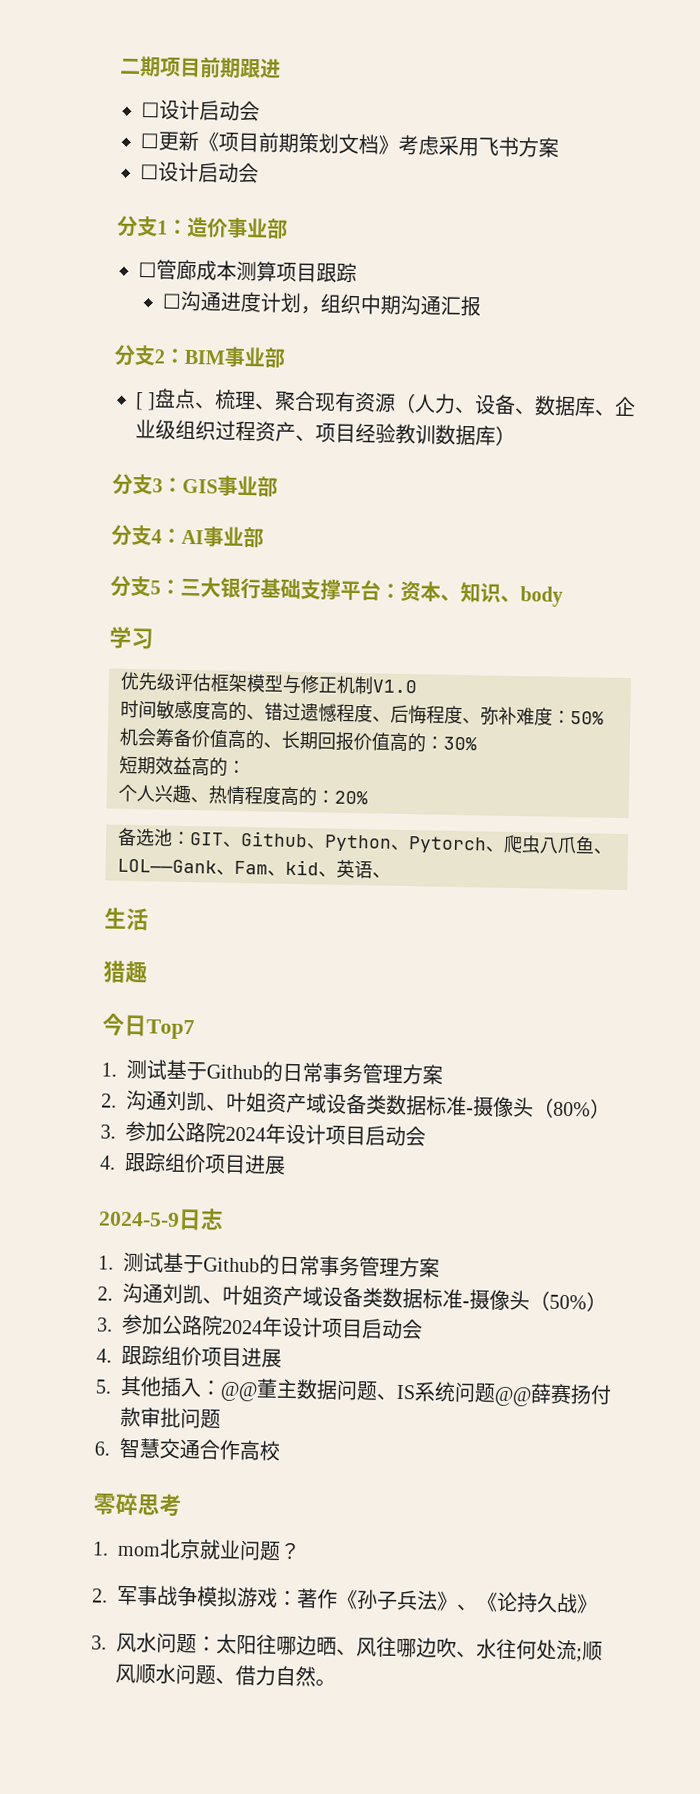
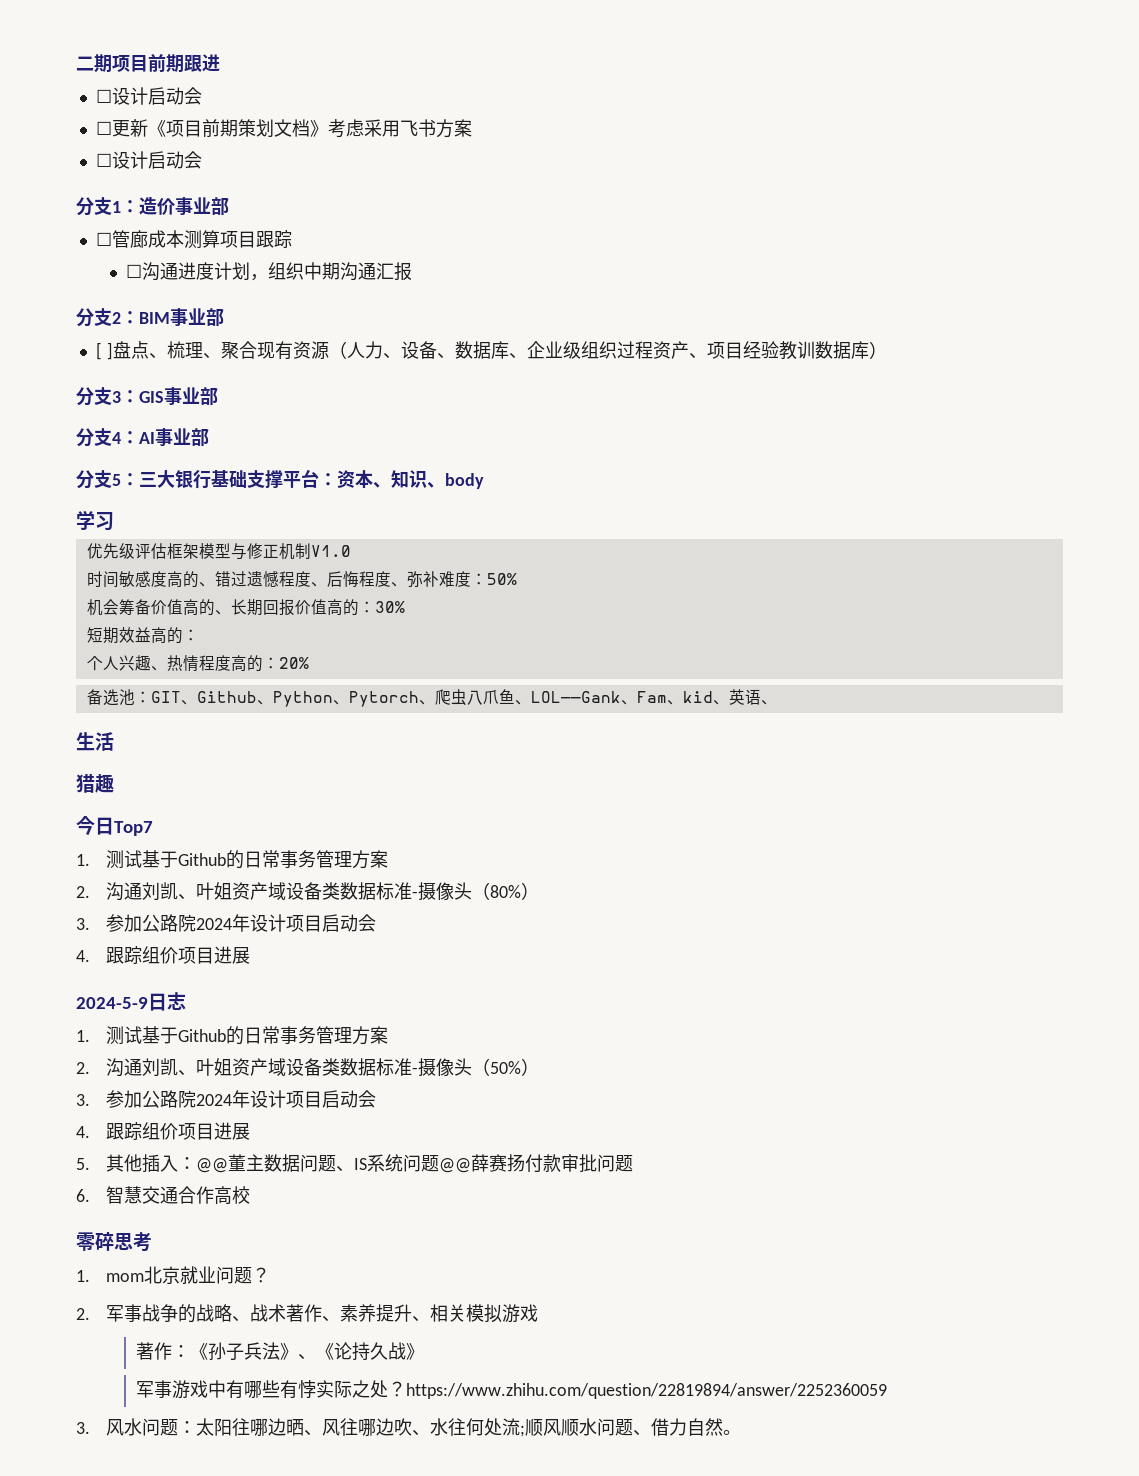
- 2.军事战争模拟游戏：著作《孙子兵法》、《论持久战》
+ 2.军事战争的战略、战术著作、素养提升、相关模拟游戏
+ 著作：《孙子兵法》、《论持久战》
+ 军事游戏中有哪些有悖实际之处？https://www.zhihu.com/question/22819894/answer/2252360059

